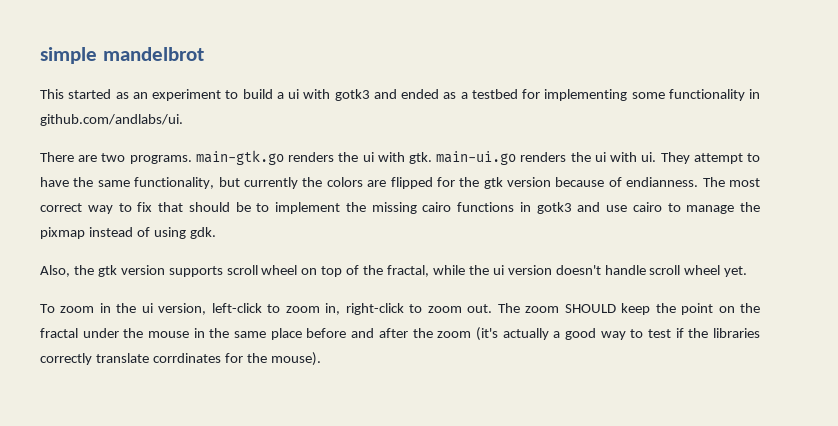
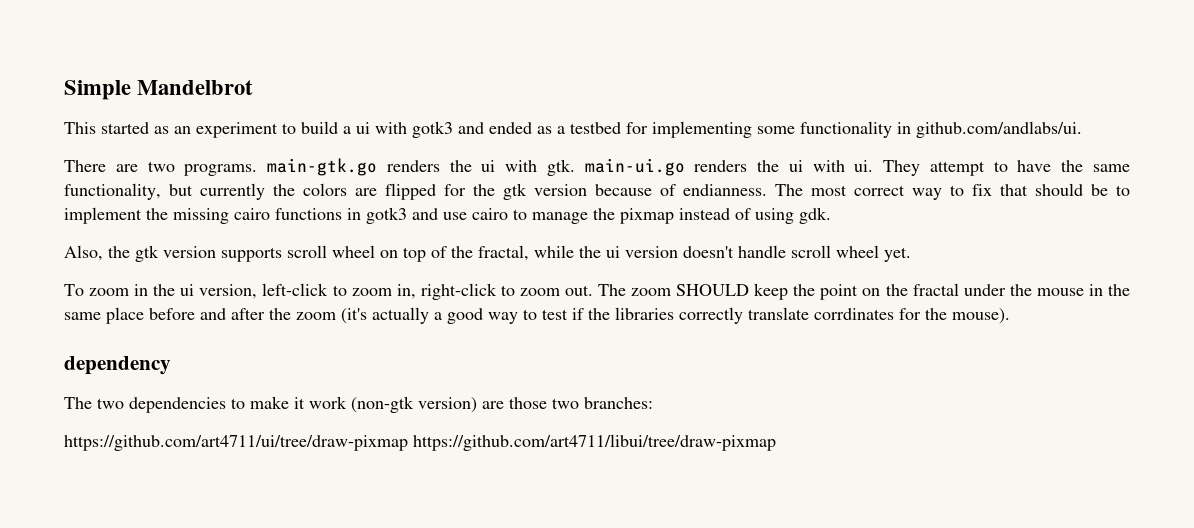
- simple mandelbrot
+ Simple Mandelbrot
+ dependency
+ The two dependencies to make it work (non-gtk version) are those two branches:
+ https://github.com/art4711/ui/tree/draw-pixmap https://github.com/art4711/libui/tree/draw-pixmap

